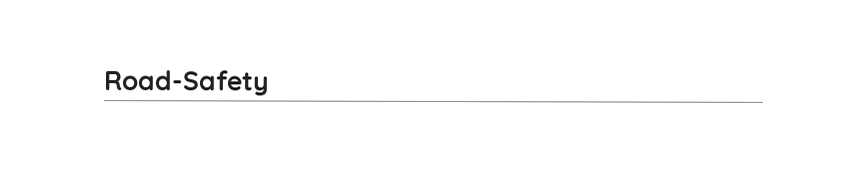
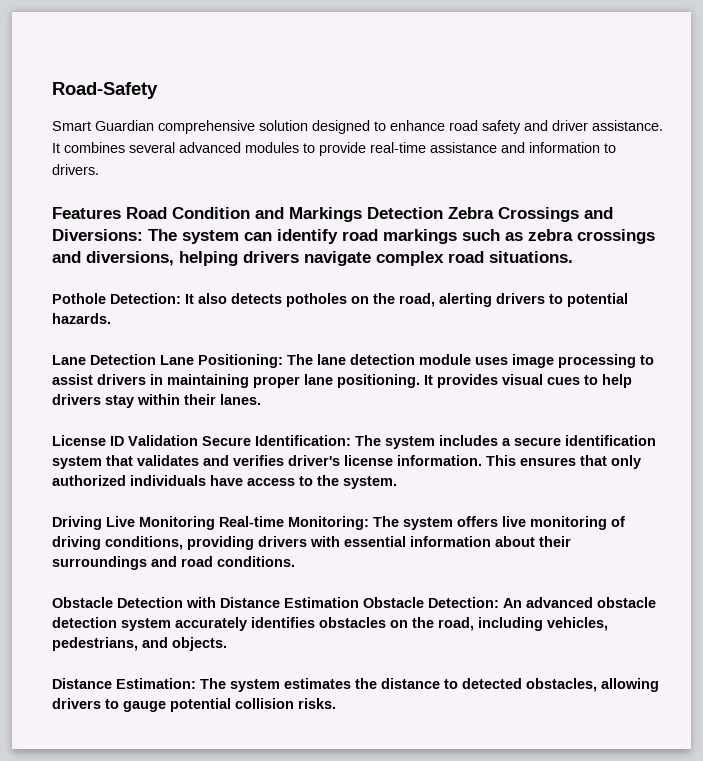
+ Smart Guardian comprehensive solution designed to enhance road safety and driver assistance. It combines several advanced modules to provide real-time assistance and information to drivers.
+ Features Road Condition and Markings Detection Zebra Crossings and Diversions: The system can identify road markings such as zebra crossings and diversions, helping drivers navigate complex road situations.
+ Pothole Detection: It also detects potholes on the road, alerting drivers to potential hazards.
+ Lane Detection Lane Positioning: The lane detection module uses image processing to assist drivers in maintaining proper lane positioning. It provides visual cues to help drivers stay within their lanes.
+ License ID Validation Secure Identification: The system includes a secure identification system that validates and verifies driver's license information. This ensures that only authorized individuals have access to the system.
+ Driving Live Monitoring Real-time Monitoring: The system offers live monitoring of driving conditions, providing drivers with essential information about their surroundings and road conditions.
+ Obstacle Detection with Distance Estimation Obstacle Detection: An advanced obstacle detection system accurately identifies obstacles on the road, including vehicles, pedestrians, and objects.
+ Distance Estimation: The system estimates the distance to detected obstacles, allowing drivers to gauge potential collision risks.

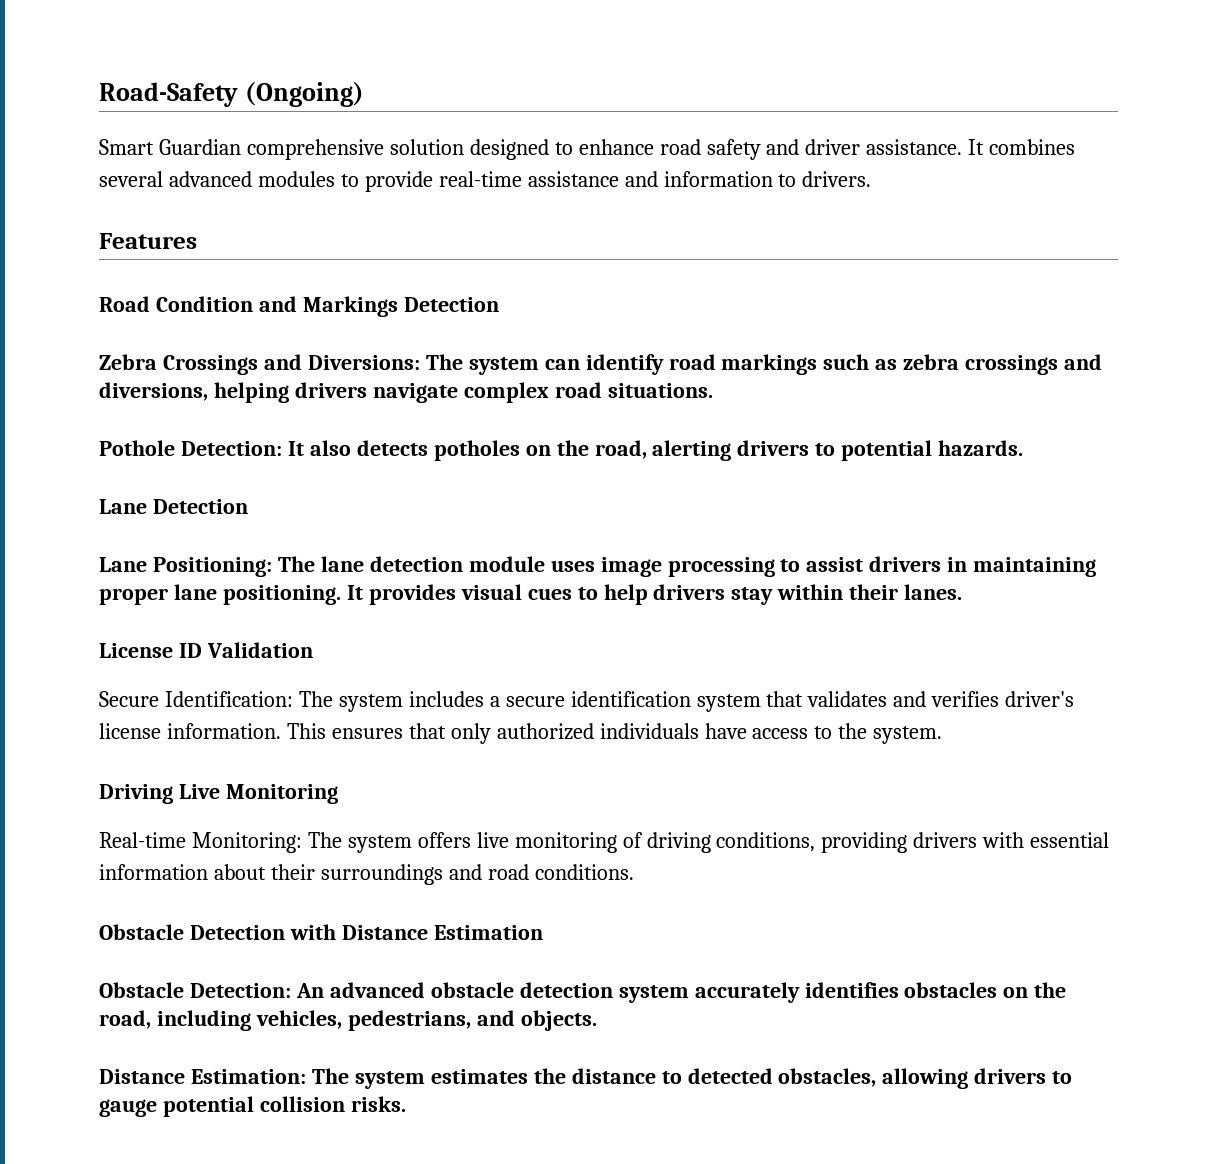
- Road-Safety
+ Road-Safety (Ongoing)
- Features Road Condition and Markings Detection Zebra Crossings and Diversions: The system can identify road markings such as zebra crossings and diversions, helping drivers navigate complex road situations.
+ Features
+ Road Condition and Markings Detection
+ Zebra Crossings and Diversions: The system can identify road markings such as zebra crossings and diversions, helping drivers navigate complex road situations.
- Lane Detection Lane Positioning: The lane detection module uses image processing to assist drivers in maintaining proper lane positioning.
+ Lane Detection
+ Lane Positioning: The lane detection module uses image processing to assist drivers in maintaining proper lane positioning.
- License ID Validation Secure Identification: The system includes a secure identification system that validates and verifies driver's license information.
+ License ID Validation
+ Secure Identification: The system includes a secure identification system that validates and verifies driver's license information.
- Driving Live Monitoring Real-time Monitoring: The system offers live monitoring of driving conditions, providing drivers with essential information about their surroundings and road conditions.
+ Driving Live Monitoring
+ Real-time Monitoring: The system offers live monitoring of driving conditions, providing drivers with essential information about their surroundings and road conditions.
- Obstacle Detection with Distance Estimation Obstacle Detection: An advanced obstacle detection system accurately identifies obstacles on the road, including vehicles, pedestrians, and objects.
+ Obstacle Detection with Distance Estimation
+ Obstacle Detection: An advanced obstacle detection system accurately identifies obstacles on the road, including vehicles, pedestrians, and objects.

